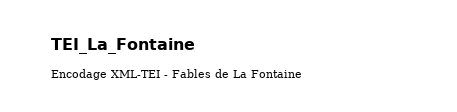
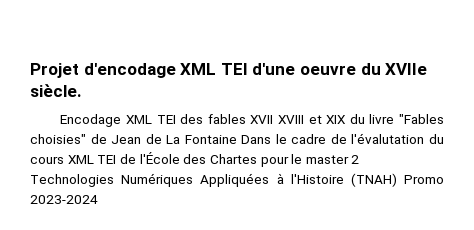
- TEI_La_Fontaine
- Encodage XML-TEI - Fables de La Fontaine
+ Projet d'encodage XML TEI d'une oeuvre du XVIIe siècle.
+ Encodage XML TEI des fables XVII XVIII et XIX du livre "Fables choisies" de Jean de La Fontaine Dans le cadre de l'évalutation du cours XML TEI de l'École des Chartes pour le master 2 Technologies Numériques Appliquées à l'Histoire (TNAH) Promo 2023-2024

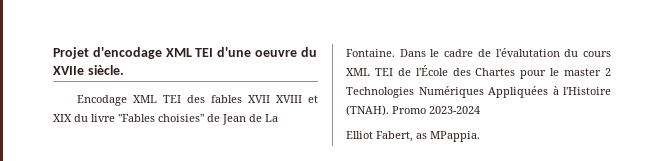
- Encodage XML TEI des fables XVII XVIII et XIX du livre "Fables choisies" de Jean de La Fontaine Dans le cadre de l'évalutation du cours XML TEI de l'École des Chartes pour le master 2 Technologies Numériques Appliquées à l'Histoire (TNAH) Promo 2023-2024
+ Encodage XML TEI des fables XVII XVIII et XIX du livre "Fables choisies" de Jean de La Fontaine. Dans le cadre de l'évalutation du cours XML TEI de l'École des Chartes pour le master 2 Technologies Numériques Appliquées à l'Histoire (TNAH). Promo 2023-2024
+ Elliot Fabert, as MPappia.

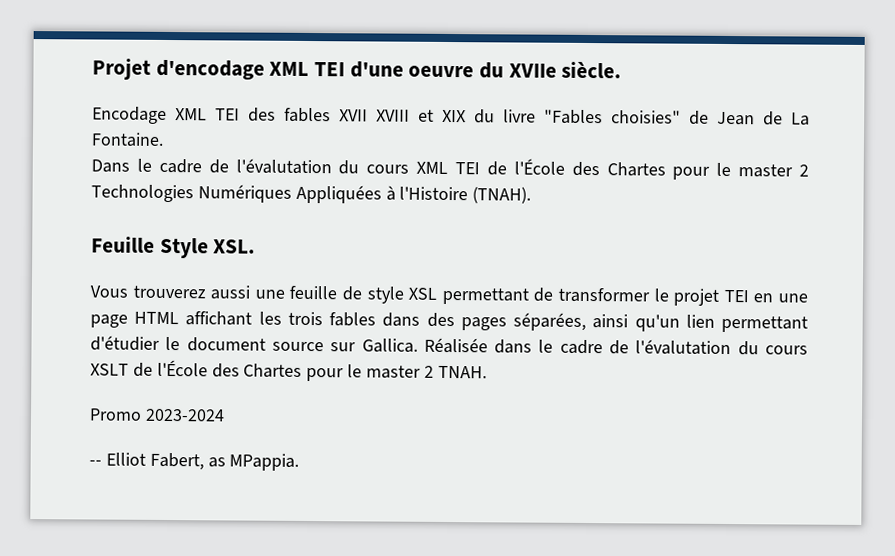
- Encodage XML TEI des fables XVII XVIII et XIX du livre "Fables choisies" de Jean de La Fontaine. Dans le cadre de l'évalutation du cours XML TEI de l'École des Chartes pour le master 2 Technologies Numériques Appliquées à l'Histoire (TNAH). Promo 2023-2024
+ Encodage XML TEI des fables XVII XVIII et XIX du livre "Fables choisies" de Jean de La Fontaine.
+ Dans le cadre de l'évalutation du cours XML TEI de l'École des Chartes pour le master 2 Technologies Numériques Appliquées à l'Histoire (TNAH).
+ Feuille Style XSL.
+ Vous trouverez aussi une feuille de style XSL permettant de transformer le projet TEI en une page HTML affichant les trois fables dans des pages séparées, ainsi qu'un lien permettant d'étudier le document source sur Gallica. Réalisée dans le cadre de l'évalutation du cours XSLT de l'École des Chartes pour le master 2 TNAH.
+ Promo 2023-2024
- Elliot Fabert, as MPappia.
+ -- Elliot Fabert, as MPappia.

